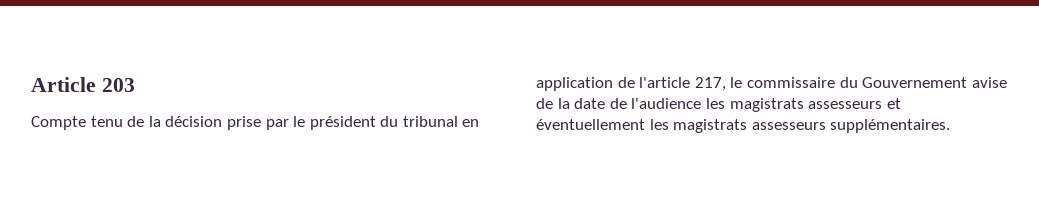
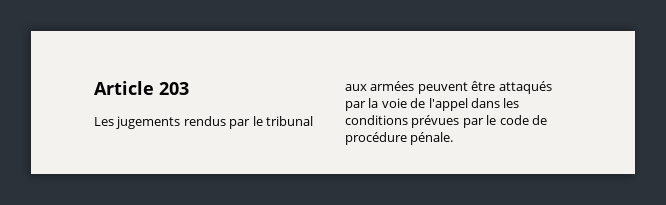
- Compte tenu de la décision prise par le président du tribunal en application de l'article 217, le commissaire du Gouvernement avise de la date de l'audience les magistrats assesseurs et éventuellement les magistrats assesseurs supplémentaires.
+ Les jugements rendus par le tribunal aux armées peuvent être attaqués par la voie de l'appel dans les conditions prévues par le code de procédure pénale.

